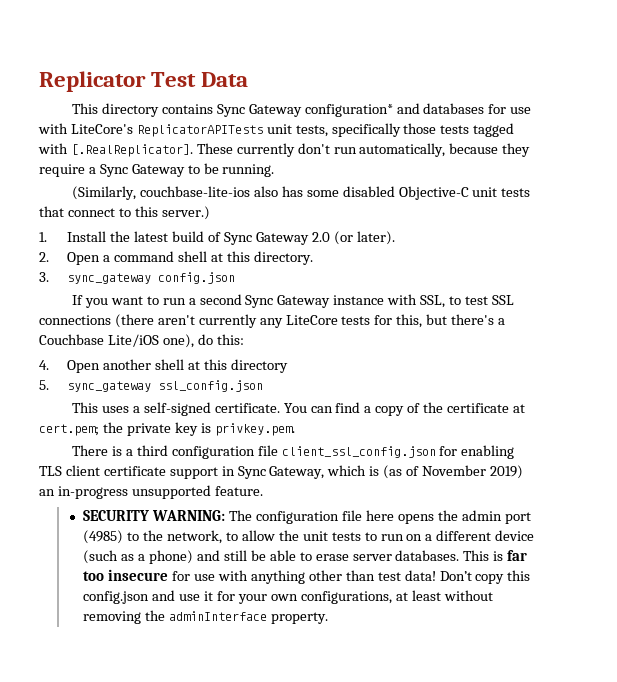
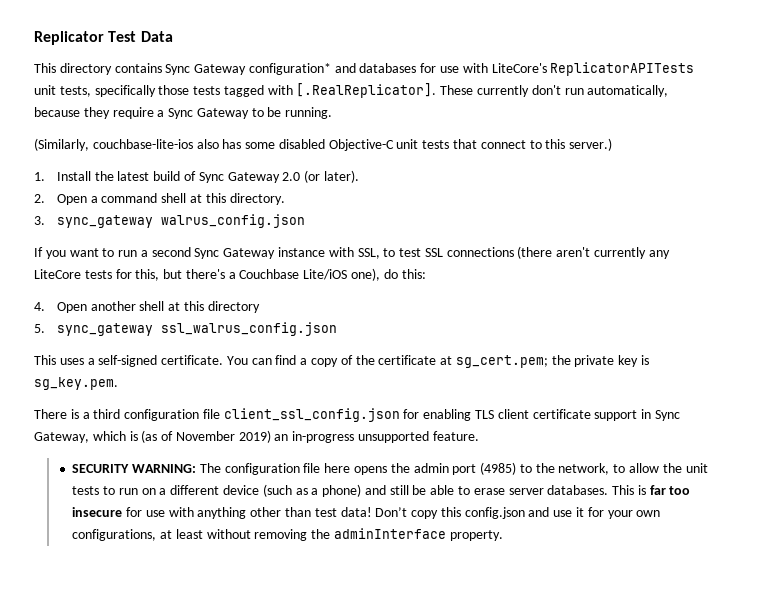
- 3. sync_gateway config.json
+ 3. sync_gateway walrus_config.json
- 5. sync_gateway ssl_config.json
+ 5. sync_gateway ssl_walrus_config.json
- You can find a copy of the certificate at cert.pem; the private key is privkey.pem.
+ You can find a copy of the certificate at sg_cert.pem; the private key is sg_key.pem.

